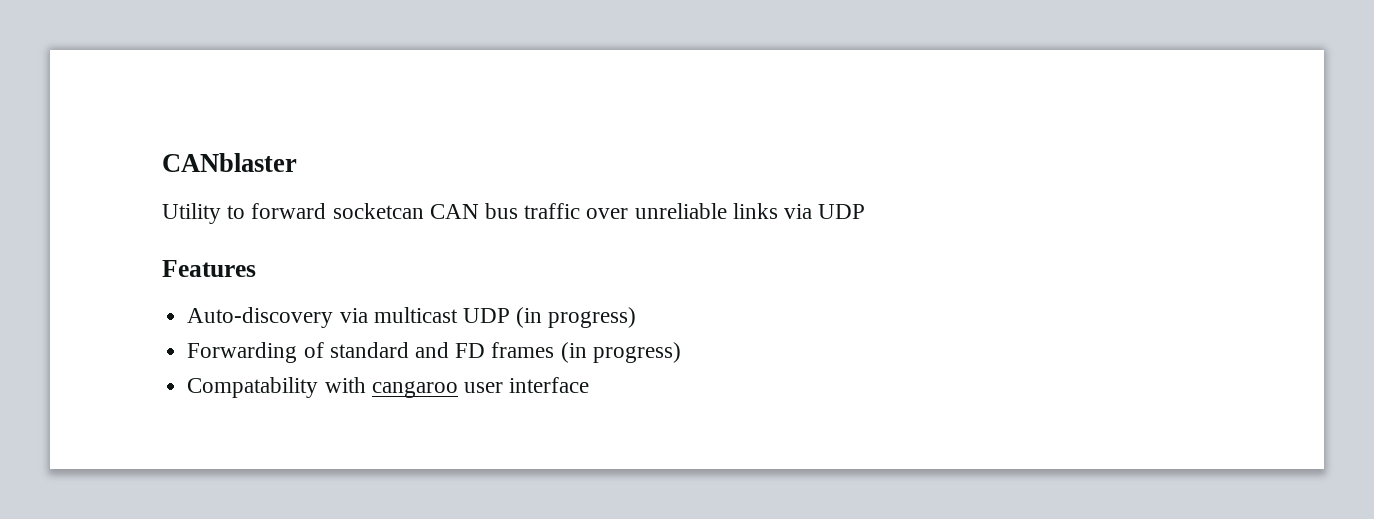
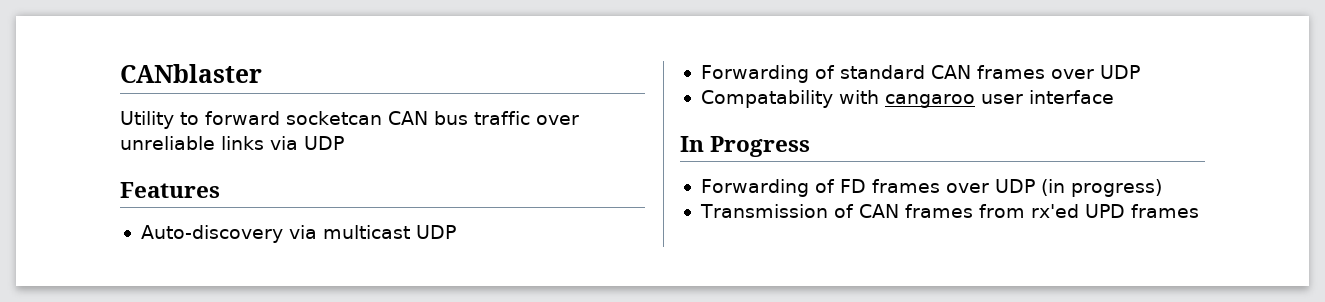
- Auto-discovery via multicast UDP (in progress)
+ Auto-discovery via multicast UDP
- Forwarding of standard and FD frames (in progress)
+ Forwarding of standard CAN frames over UDP
+ In Progress
+ Forwarding of FD frames over UDP (in progress)
+ Transmission of CAN frames from rx'ed UPD frames

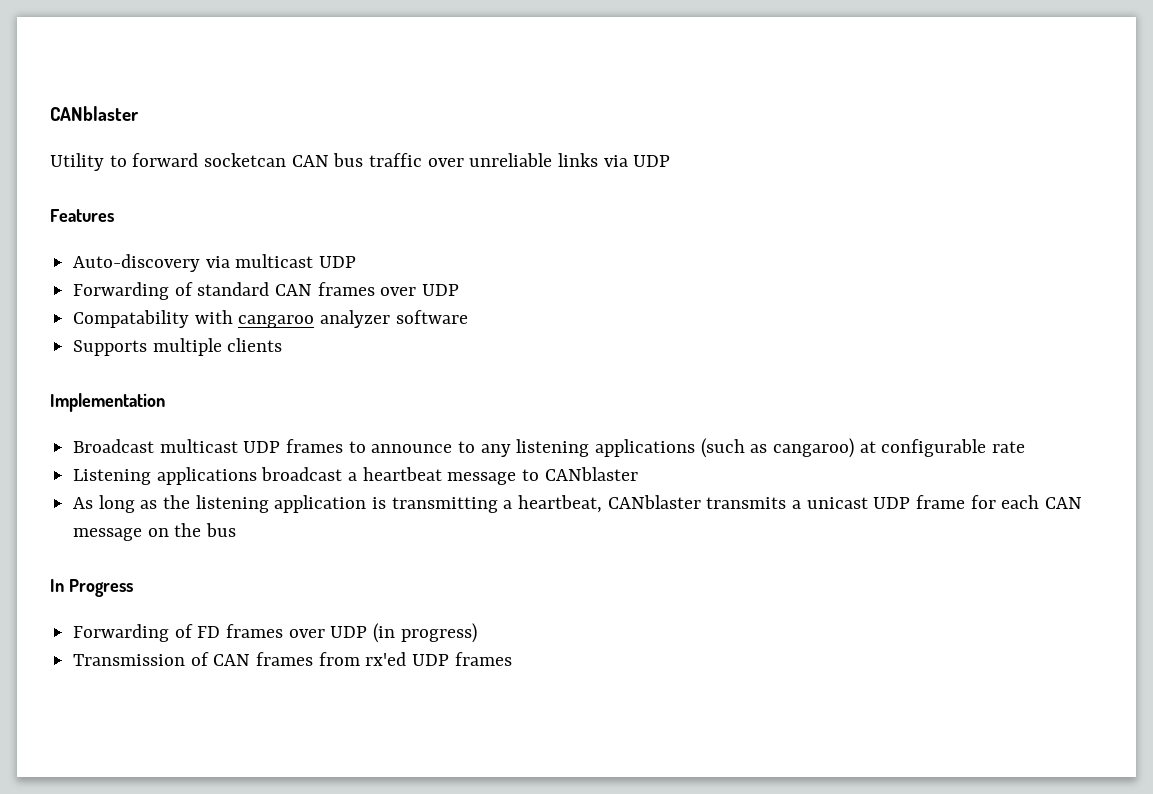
- Compatability with cangaroo user interface
+ Compatability with cangaroo analyzer software
+ Supports multiple clients
+ Implementation
+ Broadcast multicast UDP frames to announce to any listening applications (such as cangaroo) at configurable rate
+ Listening applications broadcast a heartbeat message to CANblaster
+ As long as the listening application is transmitting a heartbeat, CANblaster transmits a unicast UDP frame for each CAN message on the bus
- Transmission of CAN frames from rx'ed UPD frames
+ Transmission of CAN frames from rx'ed UDP frames

